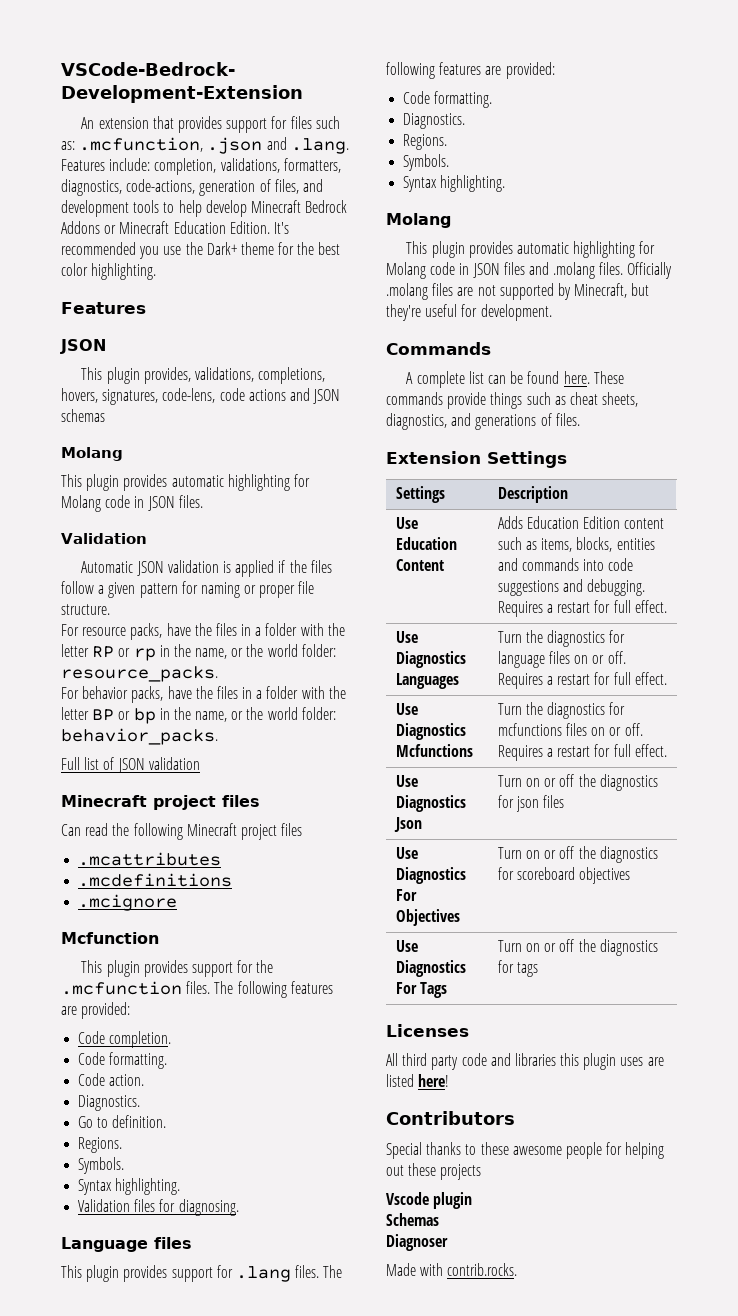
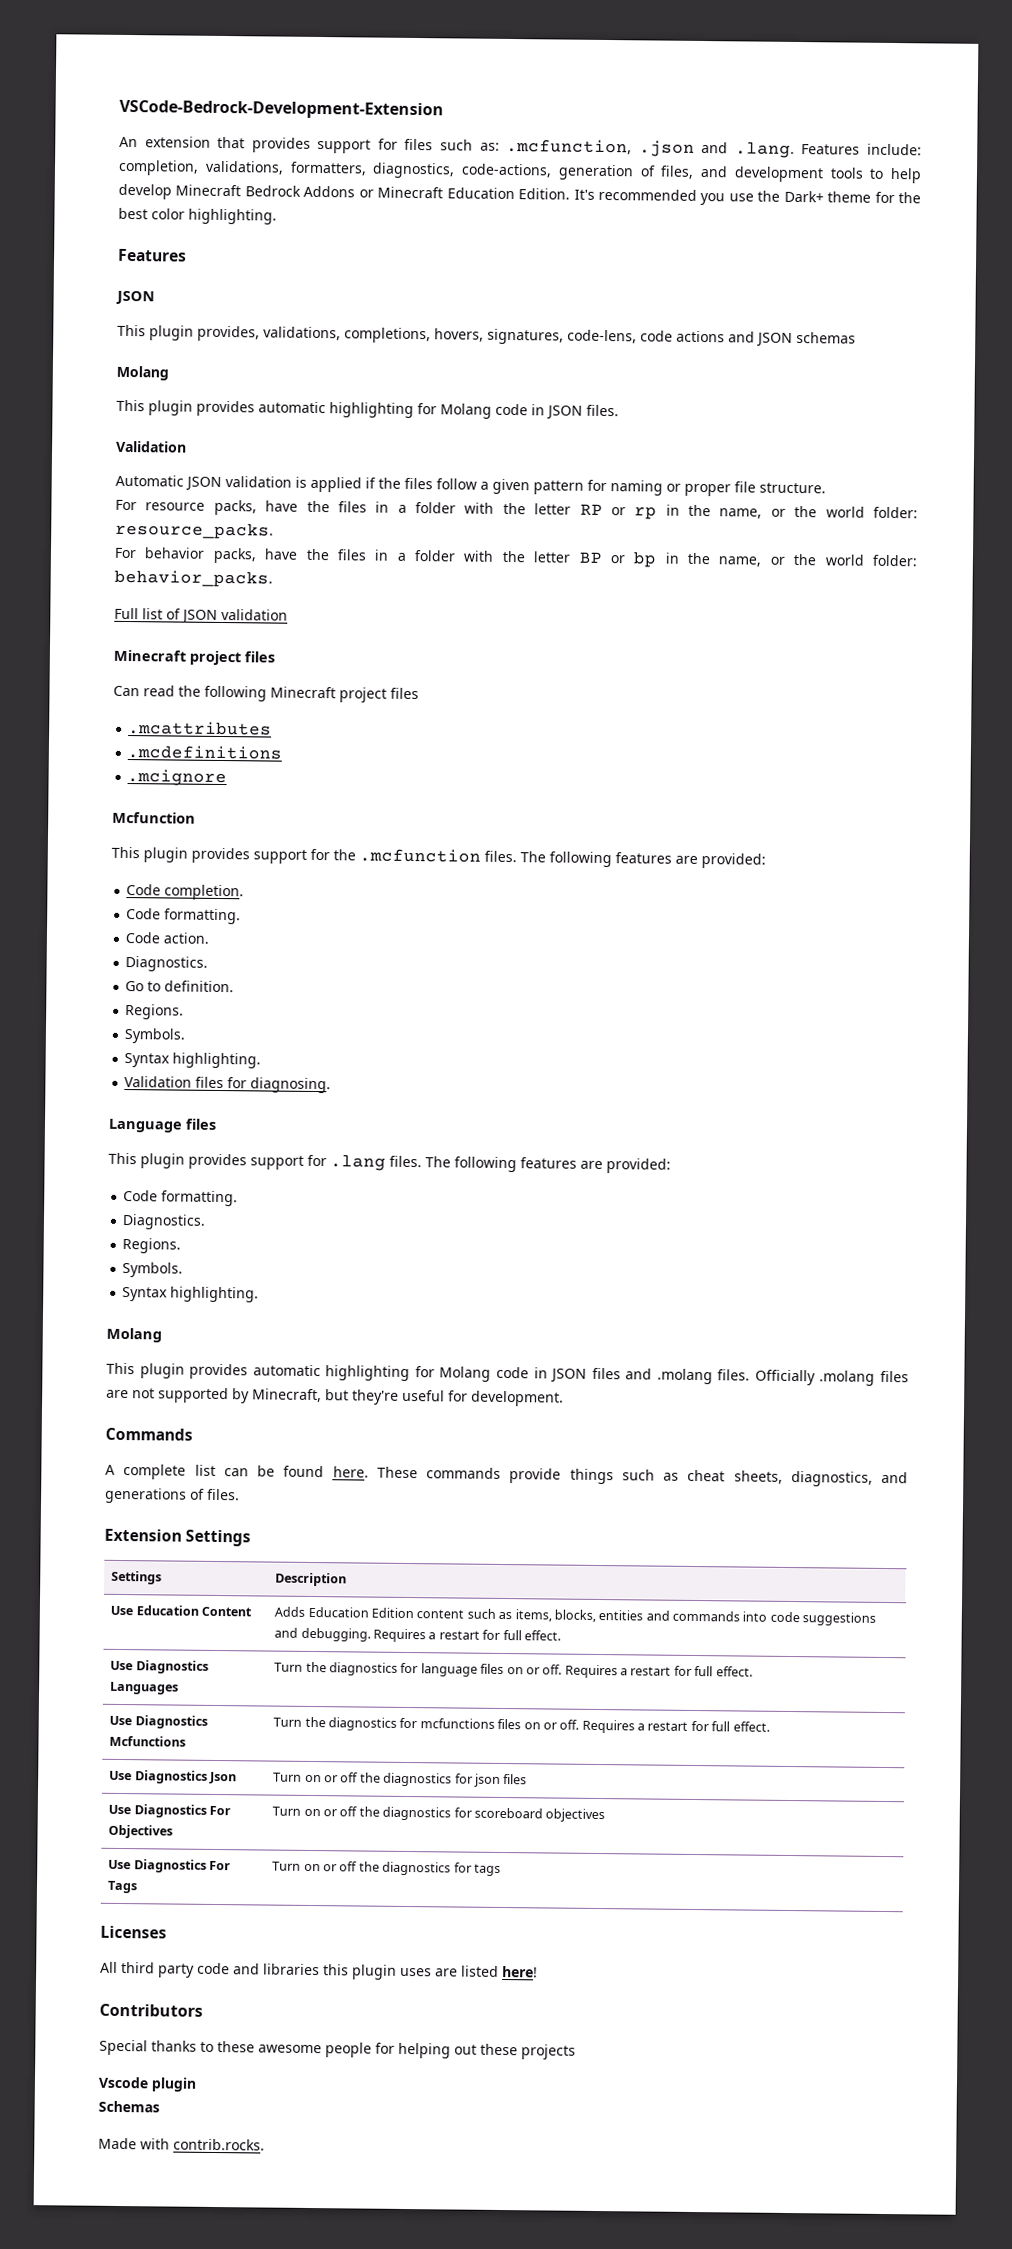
- Diagnoser

